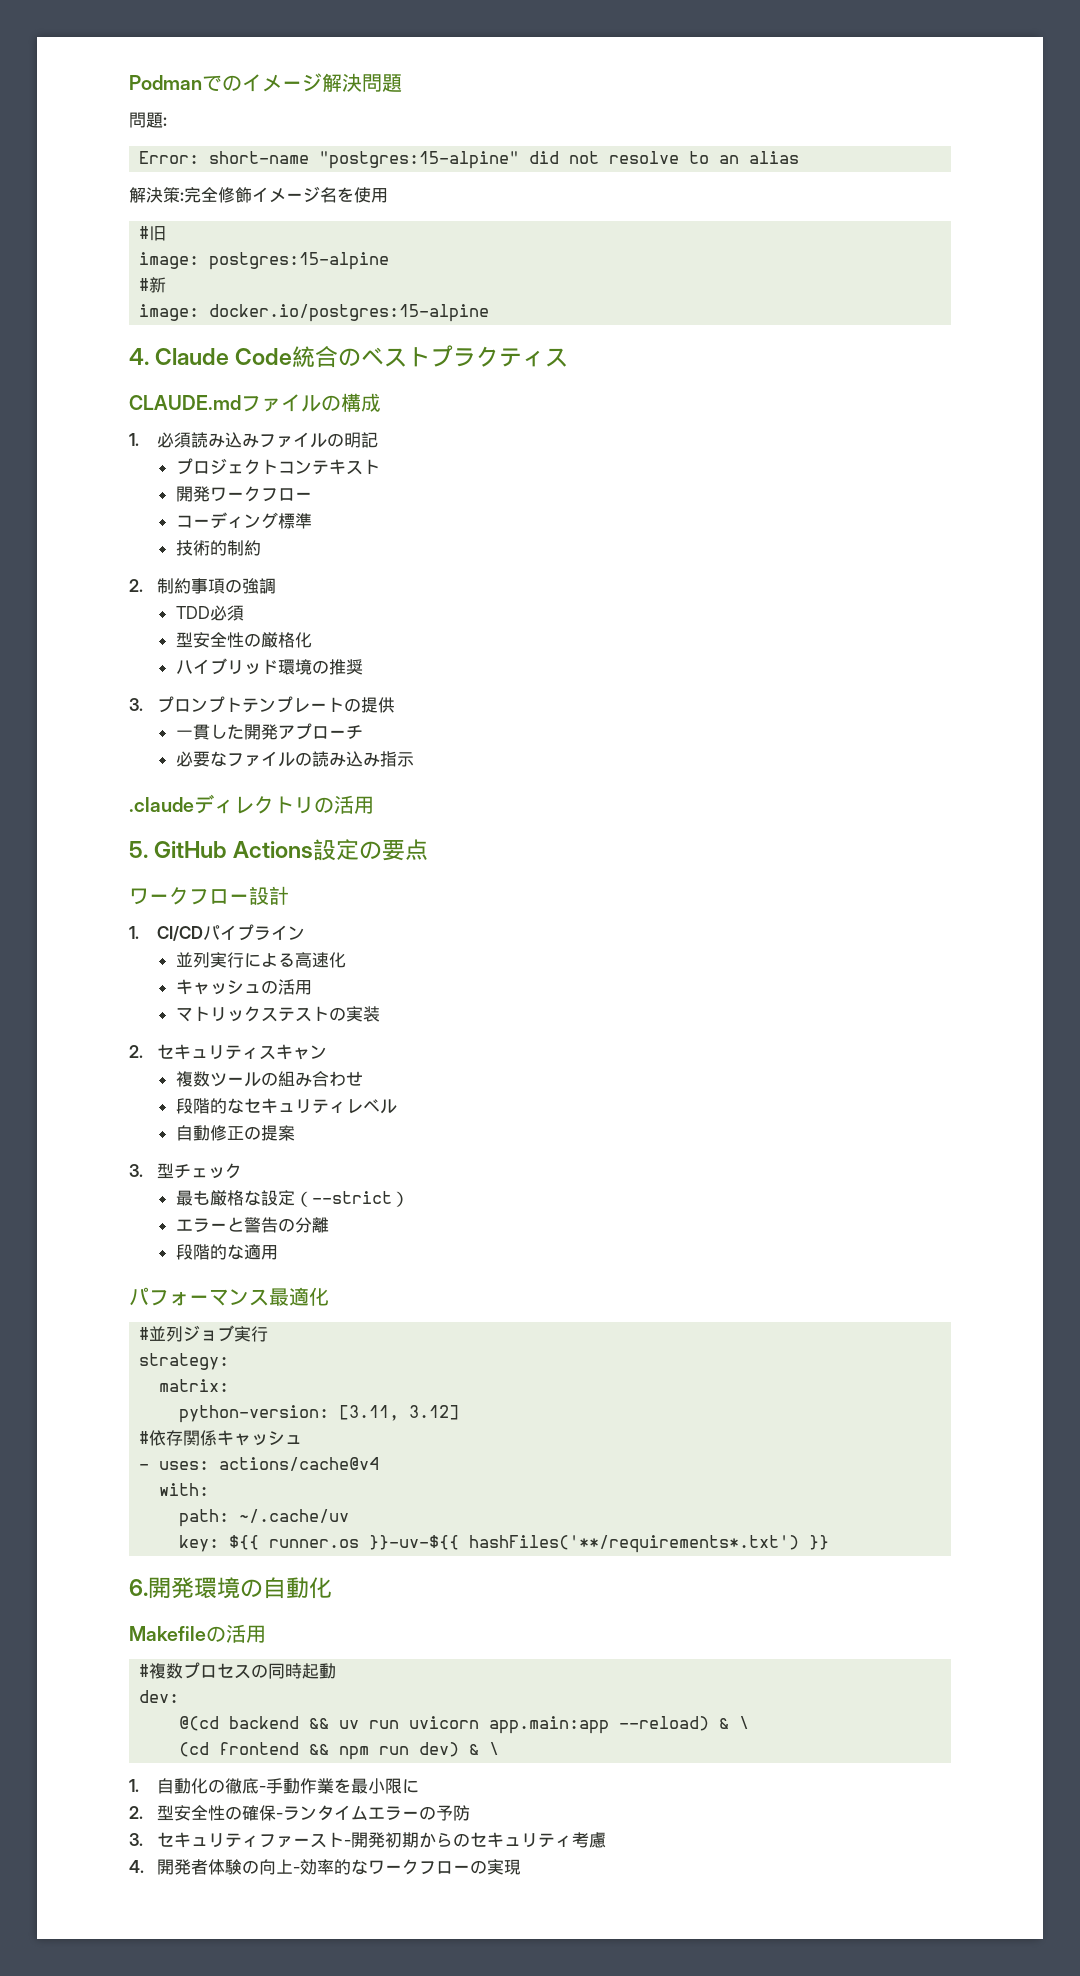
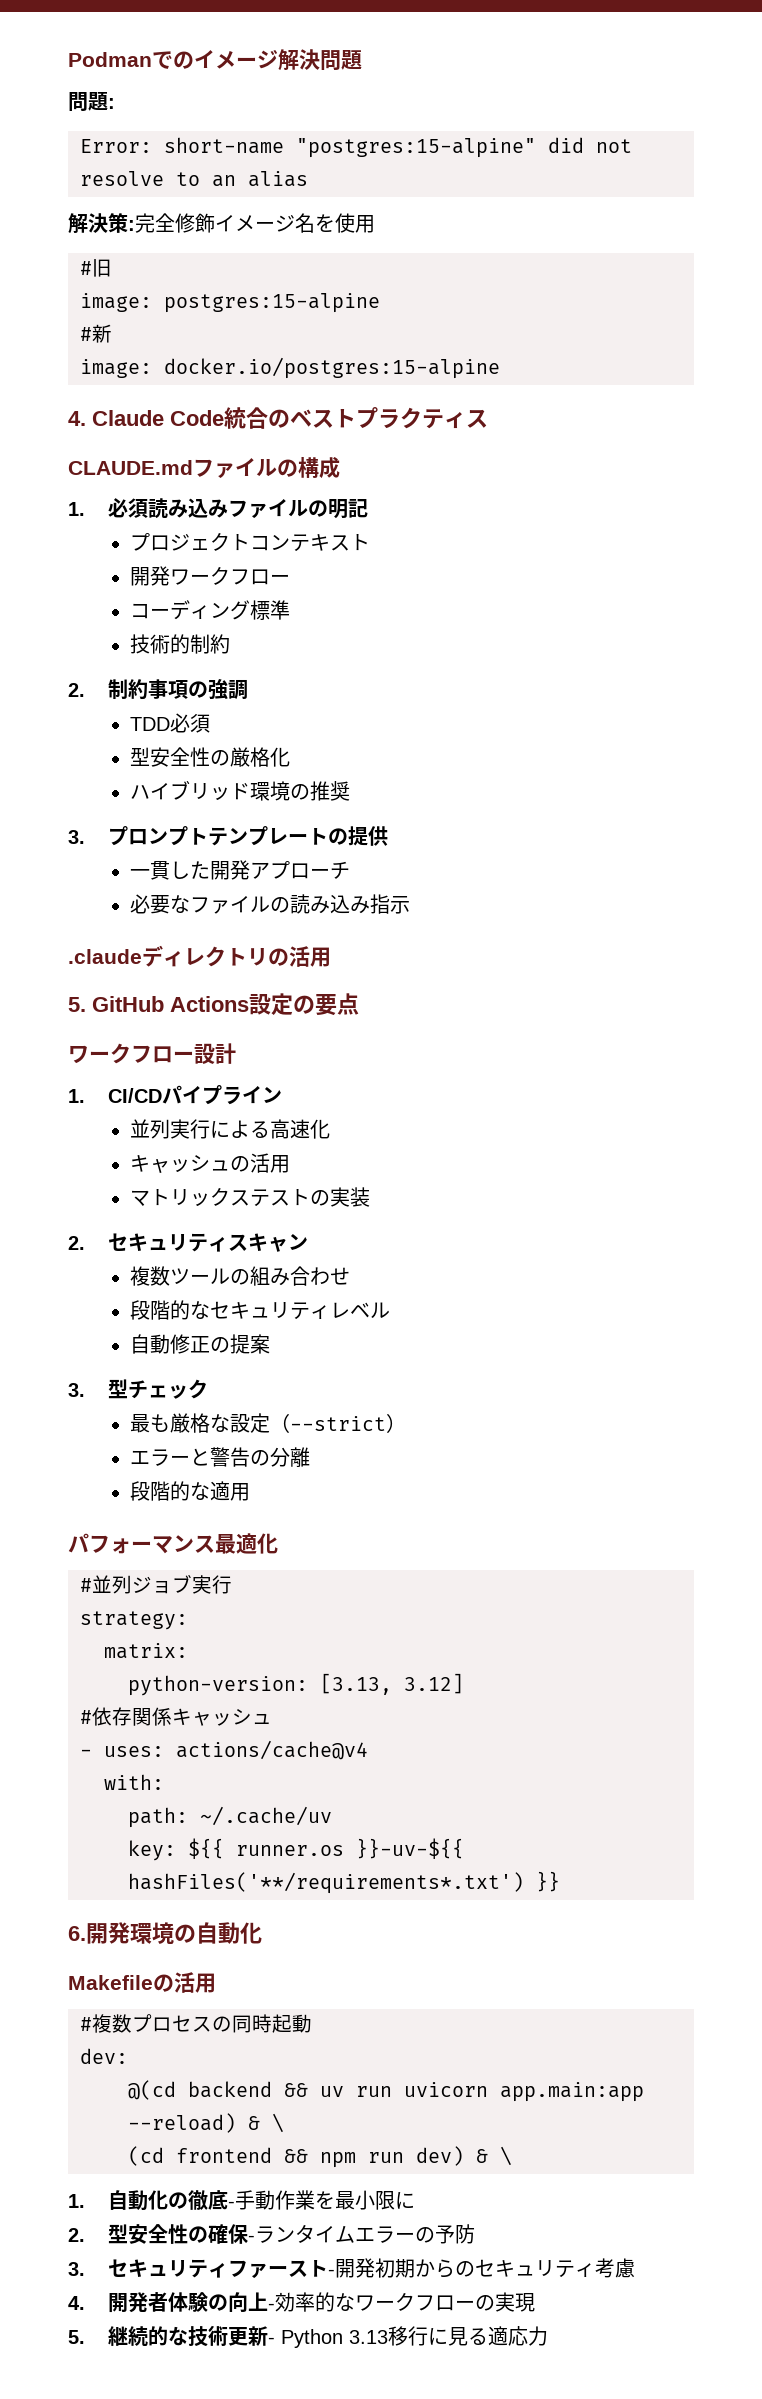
- python-version: [3.11, 3.12]
+ python-version: [3.13, 3.12]
+ 5.継続的な技術更新- Python 3.13移行に見る適応力

